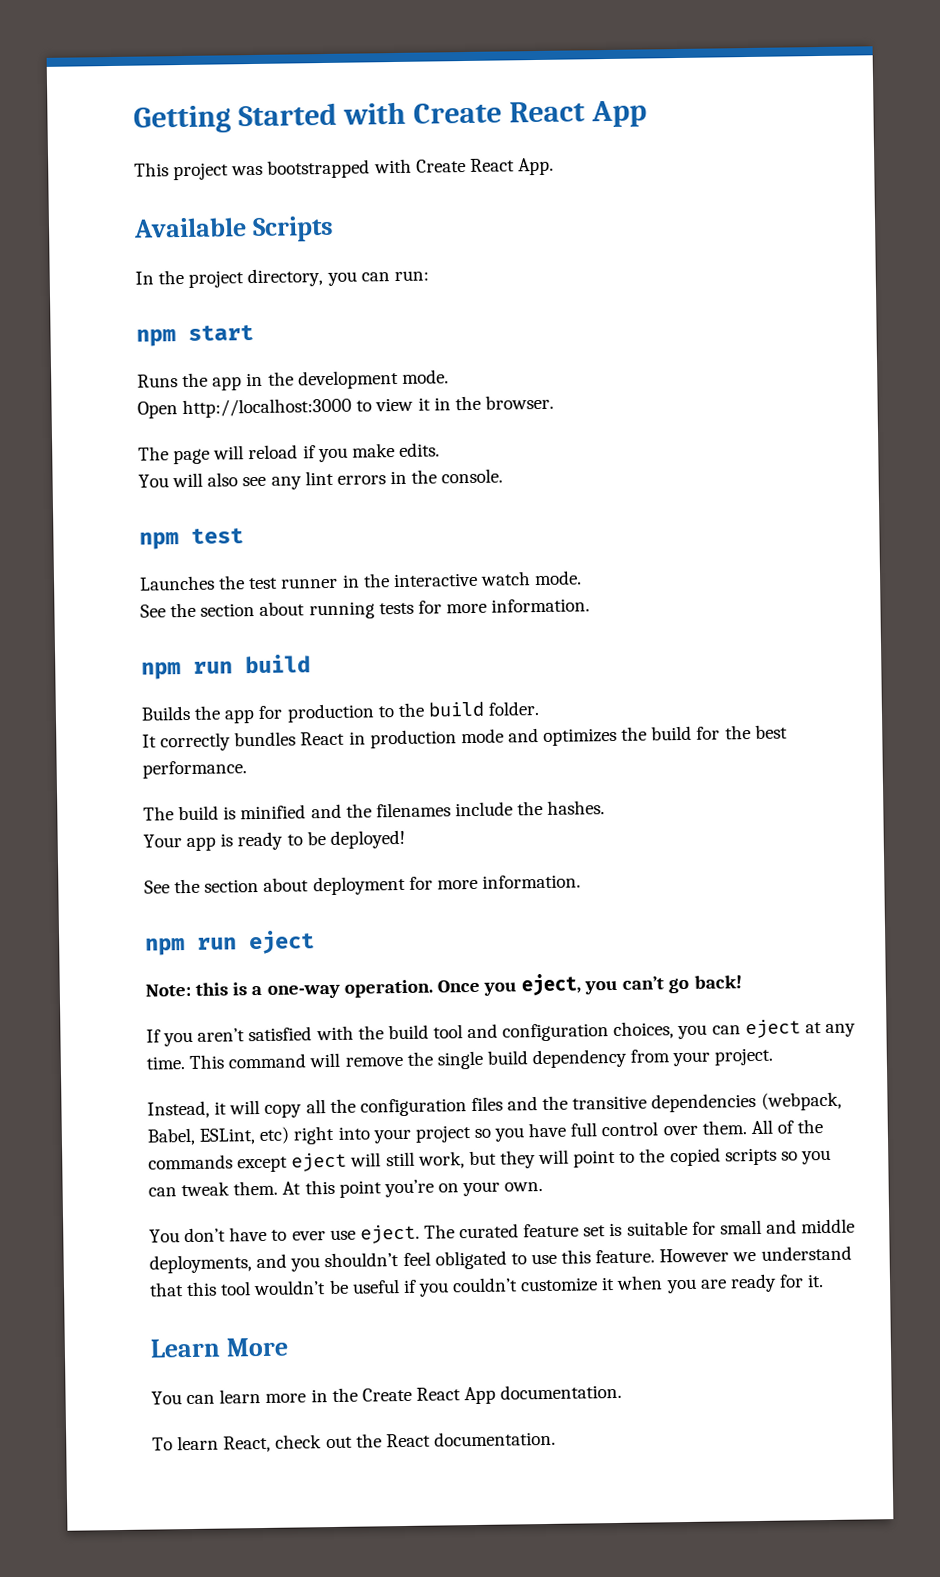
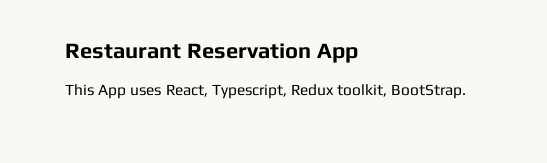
- Getting Started with Create React App
- This project was bootstrapped with Create React App.
- Available Scripts
- In the project directory, you can run:
- npm start
- Runs the app in the development mode.
- Open http://localhost:3000 to view it in the browser.
- The page will reload if you make edits.
- You will also see any lint errors in the console.
- npm test
- Launches the test runner in the interactive watch mode.
- See the section about running tests for more information.
- npm run build
- Builds the app for production to the build folder.
- It correctly bundles React in production mode and optimizes the build for the best performance.
- The build is minified and the filenames include the hashes.
- Your app is ready to be deployed!
- See the section about deployment for more information.
- npm run eject
- Note: this is a one-way operation. Once you eject, you can’t go back!
- If you aren’t satisfied with the build tool and configuration choices, you can eject at any time. This command will remove the single build dependency from your project.
- Instead, it will copy all the configuration files and the transitive dependencies (webpack, Babel, ESLint, etc) right into your project so you have full control over them. All of the commands except eject will still work, but they will point to the copied scripts so you can tweak them. At this point you’re on your own.
- You don’t have to ever use eject. The curated feature set is suitable for small and middle deployments, and you shouldn’t feel obligated to use this feature. However we understand that this tool wouldn’t be useful if you couldn’t customize it when you are ready for it.
- Learn More
- You can learn more in the Create React App documentation.
- To learn React, check out the React documentation.
+ Restaurant Reservation App
+ This App uses React, Typescript, Redux toolkit, BootStrap.

